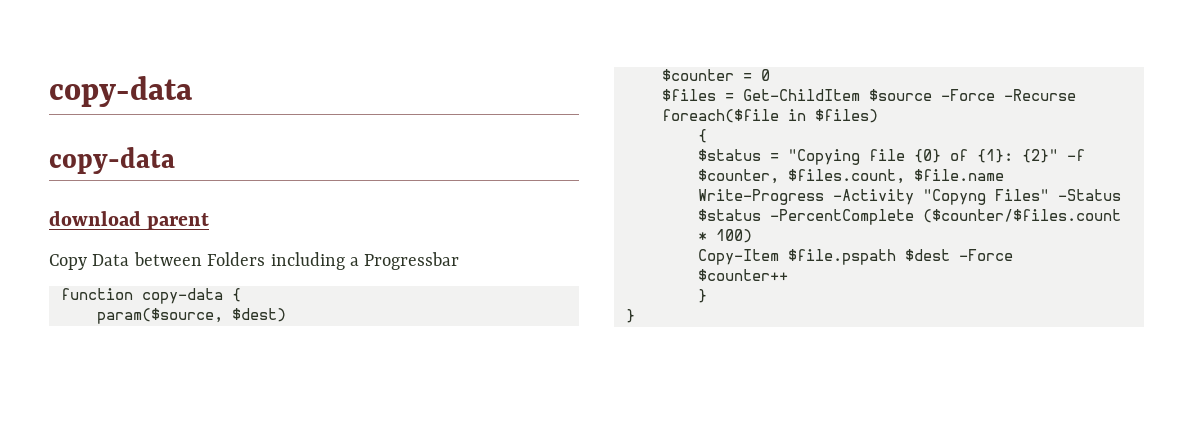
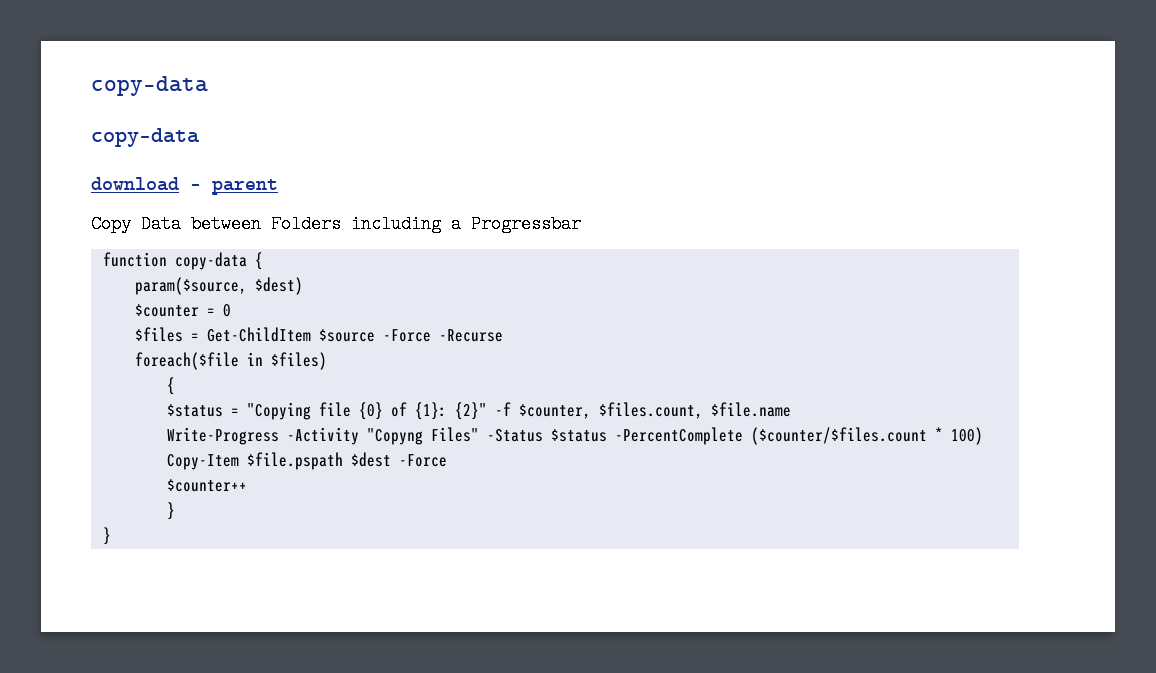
- download parent
+ download - parent

